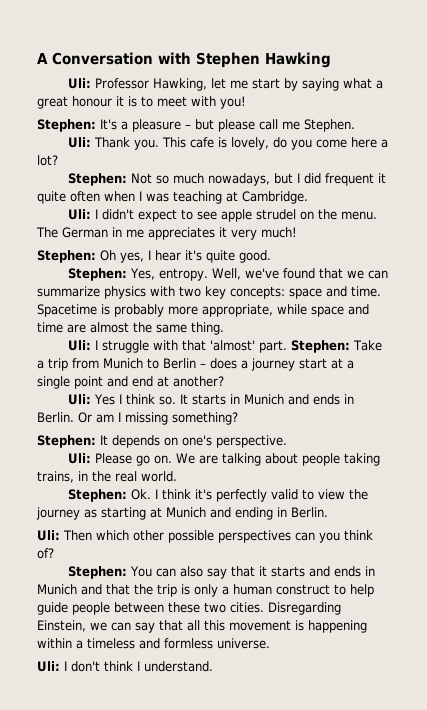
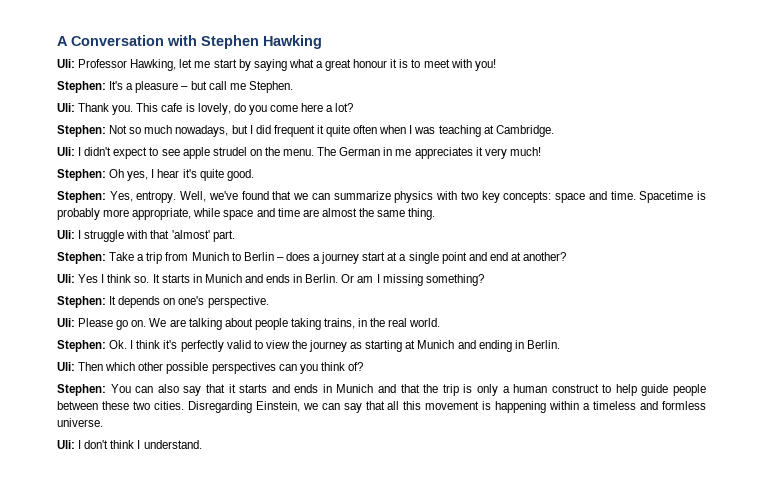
- Stephen: It's a pleasure – but please call me Stephen.
+ Stephen: It's a pleasure – but call me Stephen.
- Uli: I struggle with that 'almost' part. Stephen: Take a trip from Munich to Berlin – does a journey start at a single point and end at another?
+ Uli: I struggle with that 'almost' part.
+ Stephen: Take a trip from Munich to Berlin – does a journey start at a single point and end at another?

